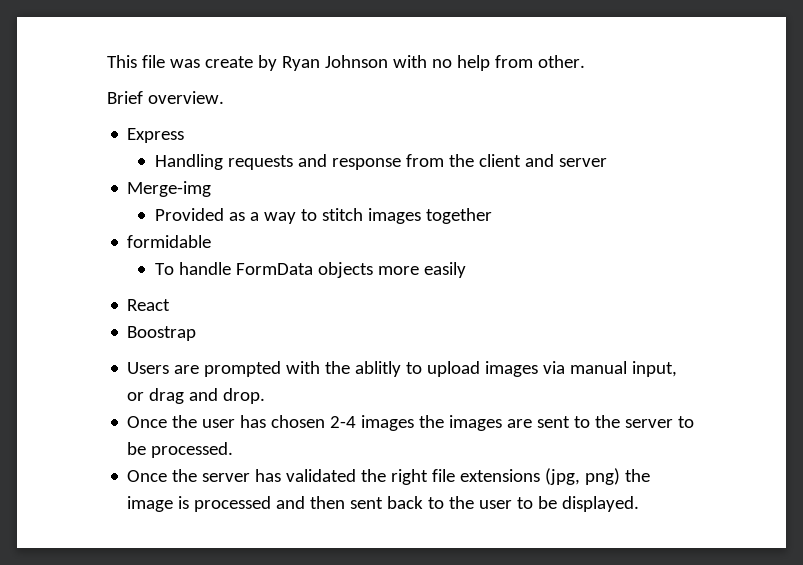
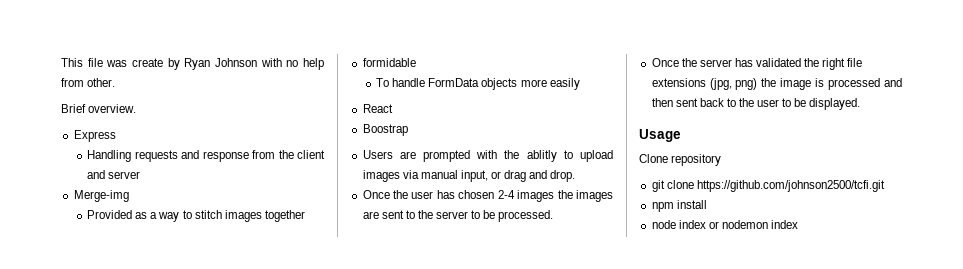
+ Usage
+ Clone repository
+ git clone https://github.com/johnson2500/tcfi.git
+ npm install
+ node index or nodemon index

